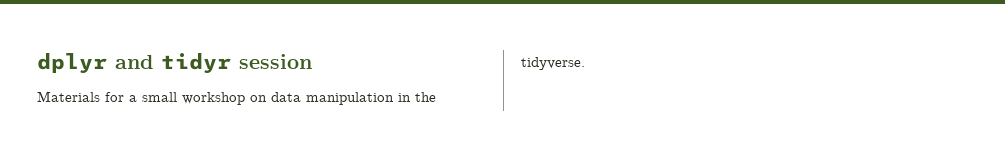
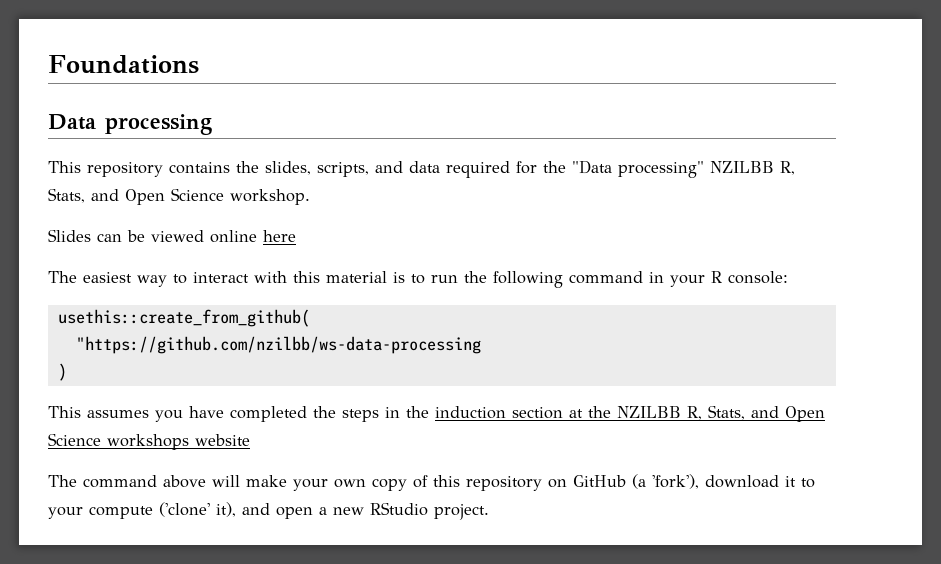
- dplyr and tidyr session
- Materials for a small workshop on data manipulation in the tidyverse.
+ Foundations
+ Data processing
+ This repository contains the slides, scripts, and data required for the "Data processing" NZILBB R, Stats, and Open Science workshop.
+ Slides can be viewed online here
+ The easiest way to interact with this material is to run the following command in your R console:
+ usethis::create_from_github(
+ "https://github.com/nzilbb/ws-data-processing
+ )
+ This assumes you have completed the steps in the induction section at the NZILBB R, Stats, and Open Science workshops website
+ The command above will make your own copy of this repository on GitHub (a 'fork'), download it to your compute ('clone' it), and open a new RStudio project.

